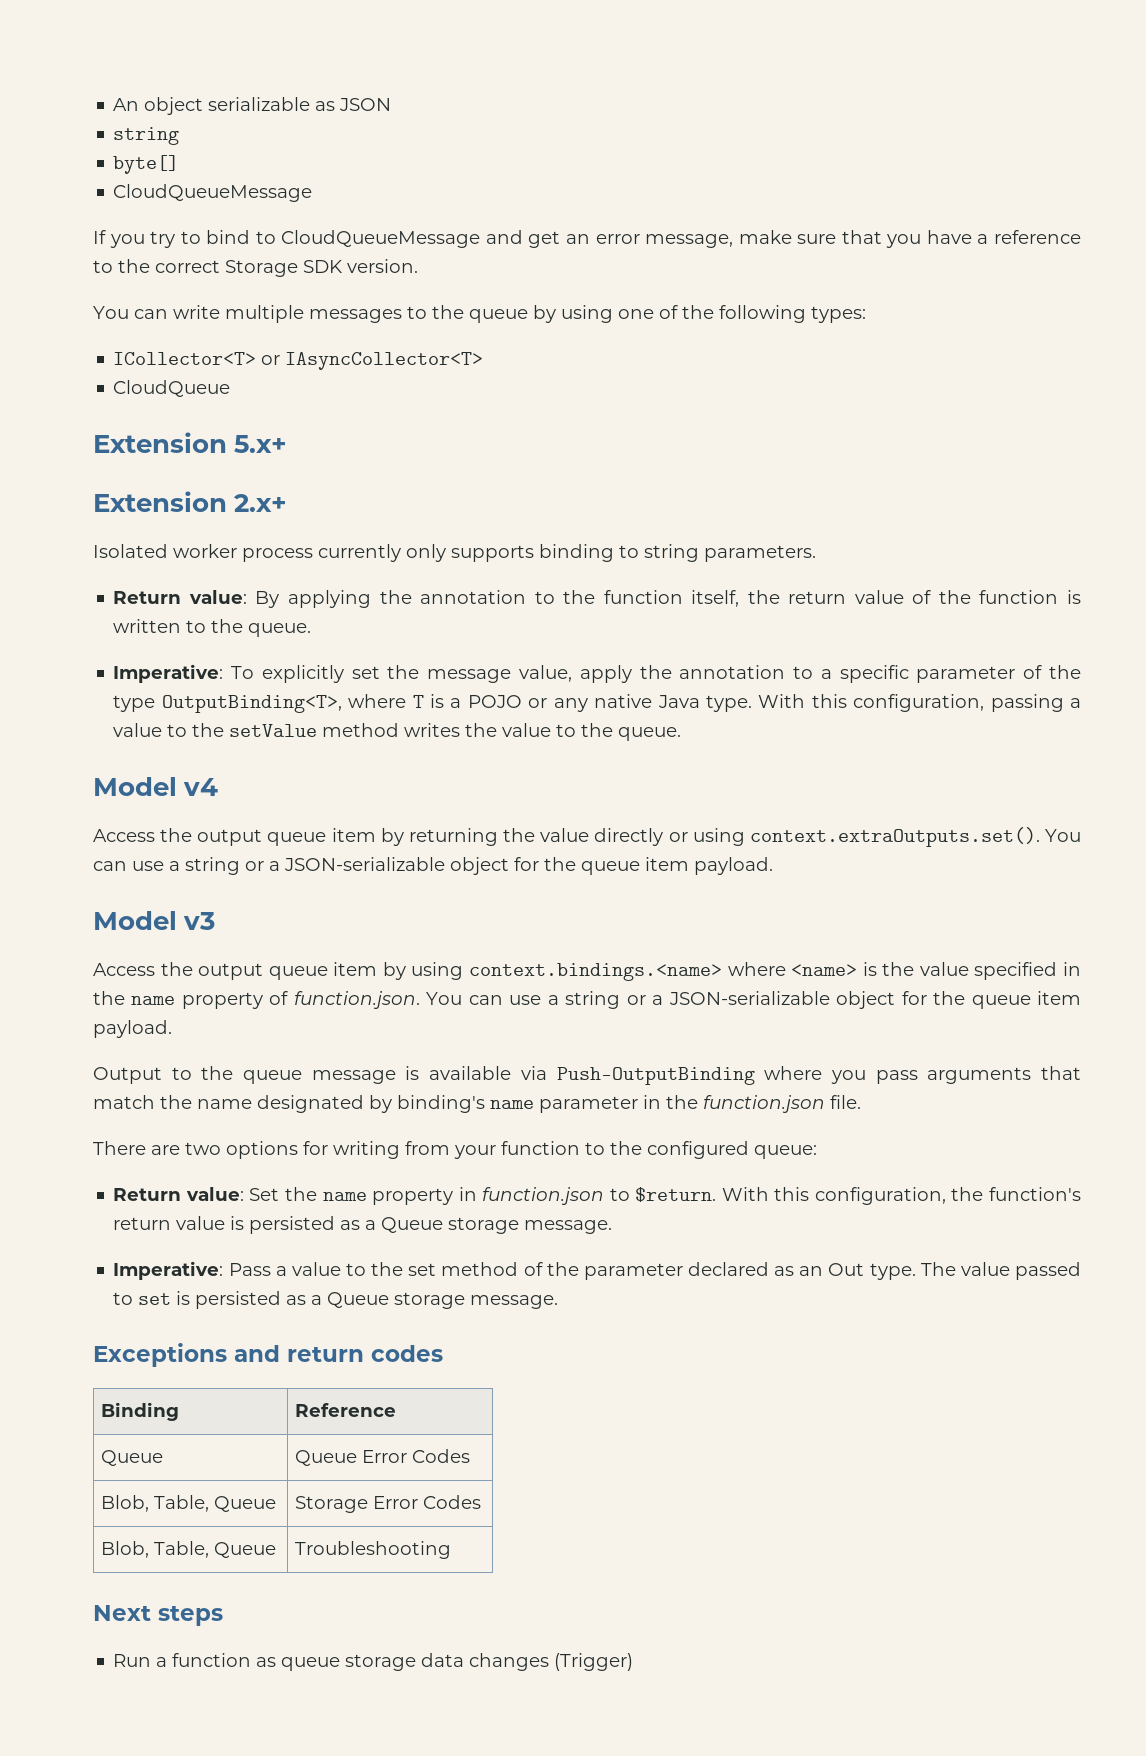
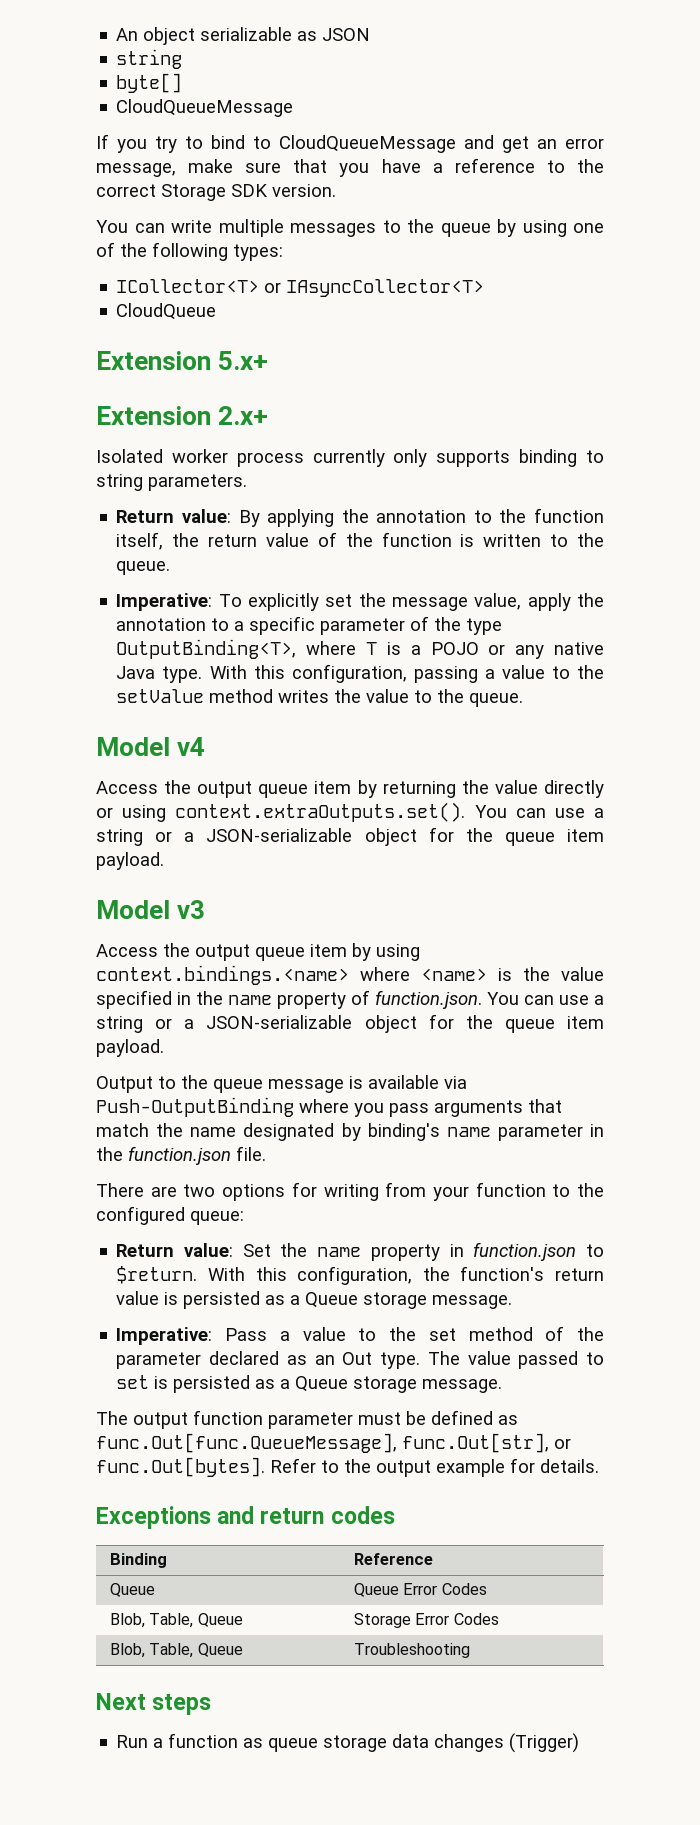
+ The output function parameter must be defined as func.Out[func.QueueMessage], func.Out[str], or func.Out[bytes]. Refer to the output example for details.

